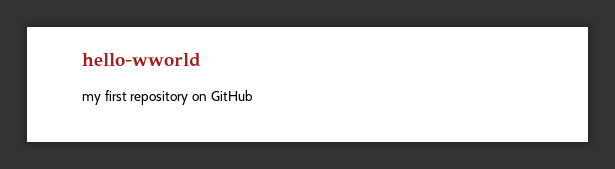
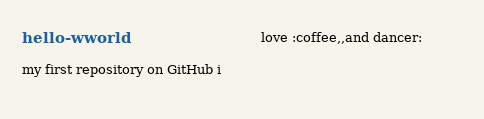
- my first repository on GitHub
+ my first repository on GitHub i love :coffee,,and dancer:

